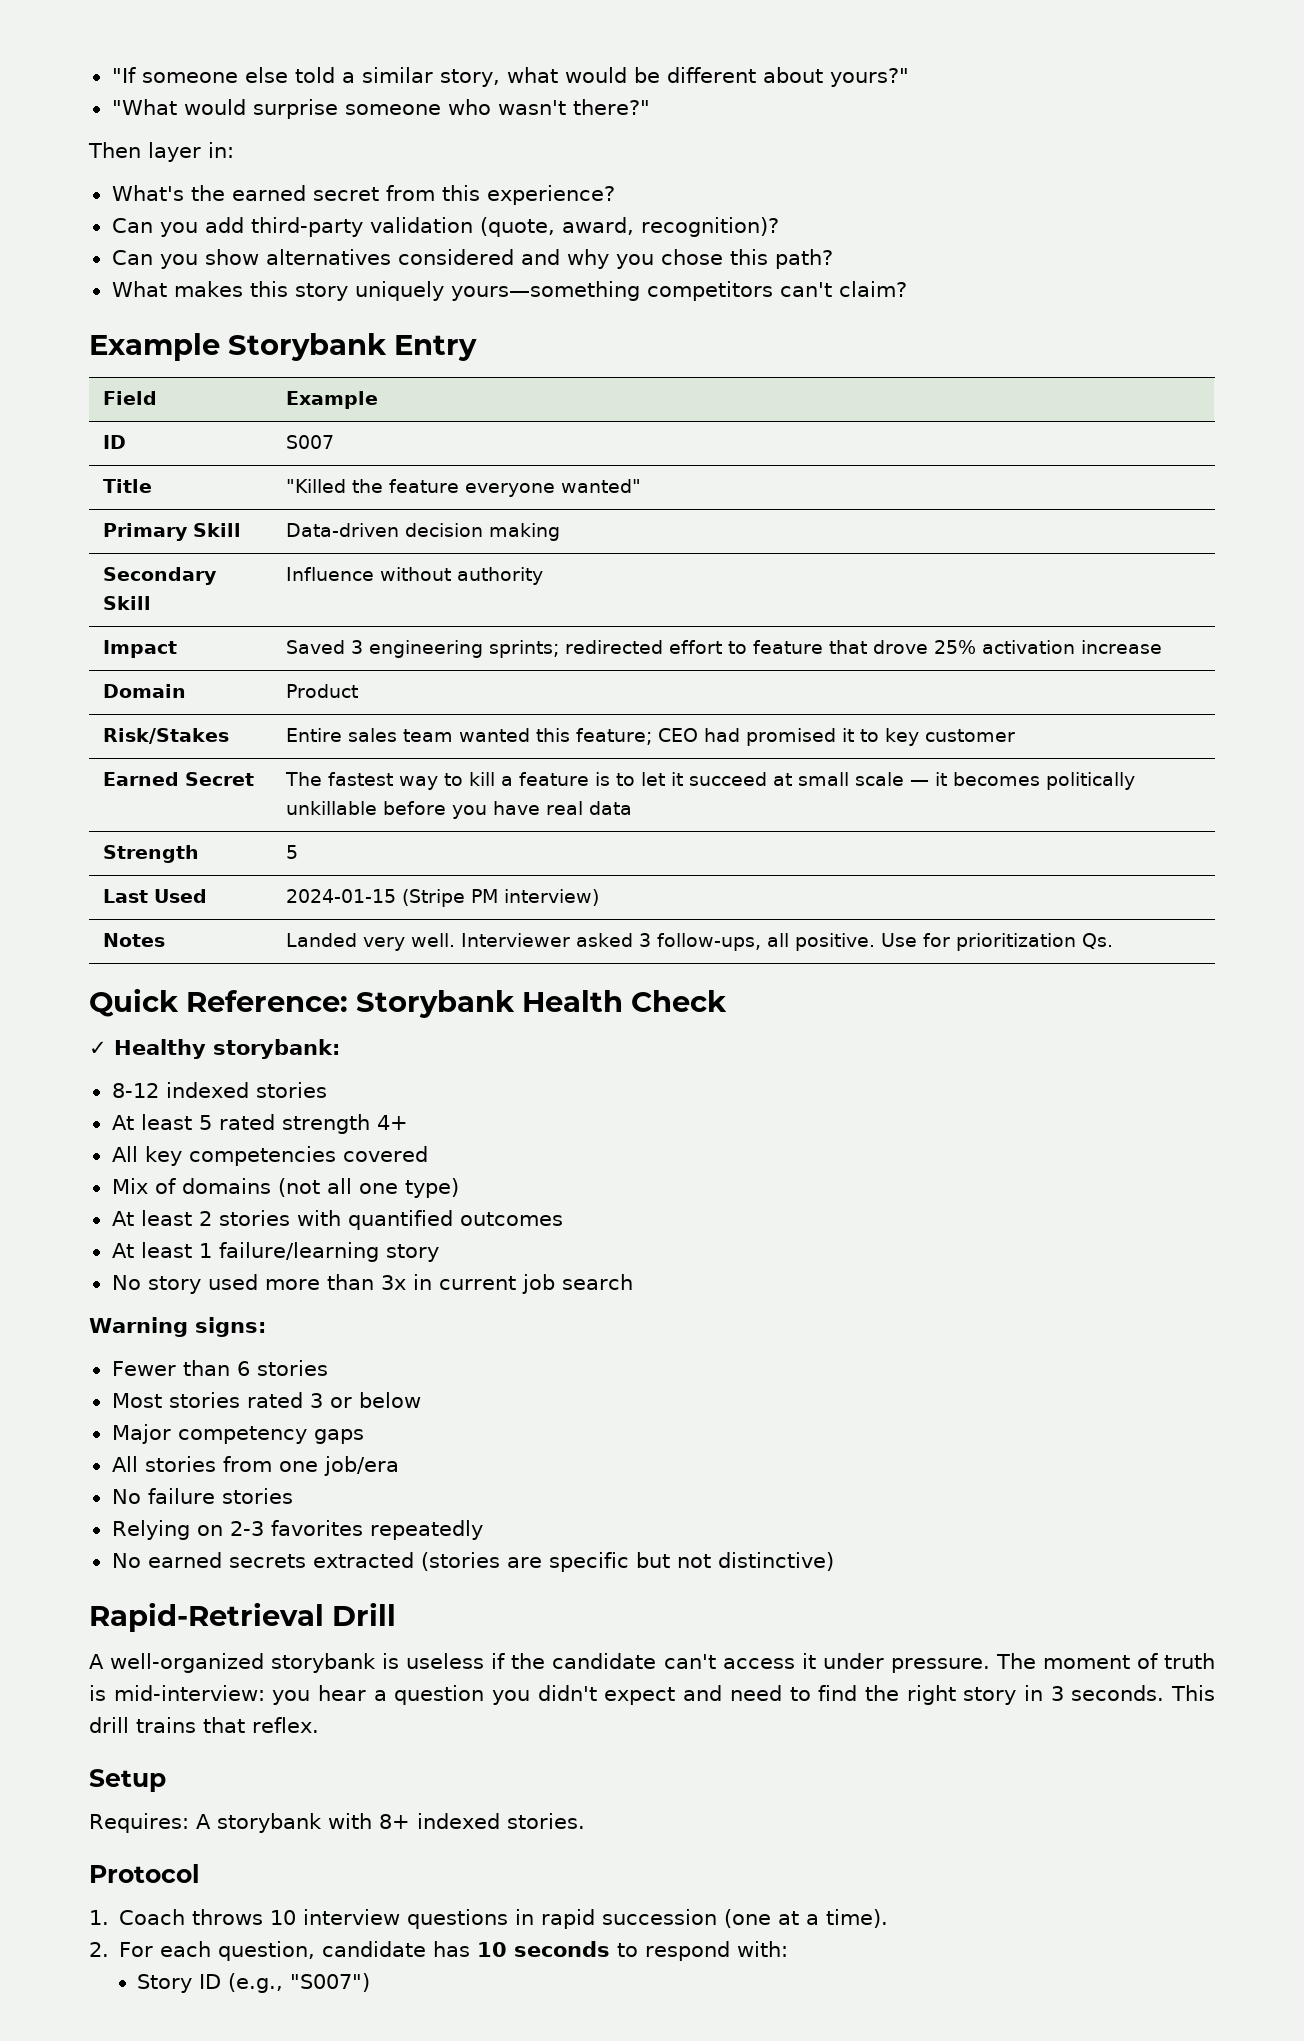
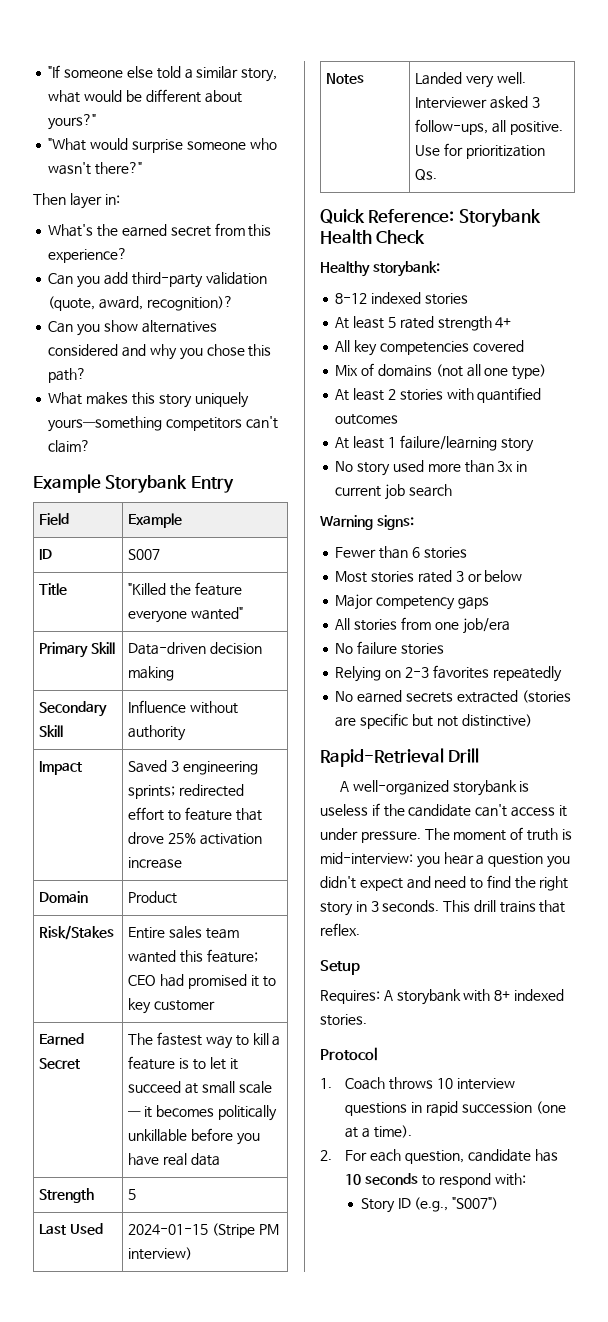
- ✓ Healthy storybank:
+ Healthy storybank:

